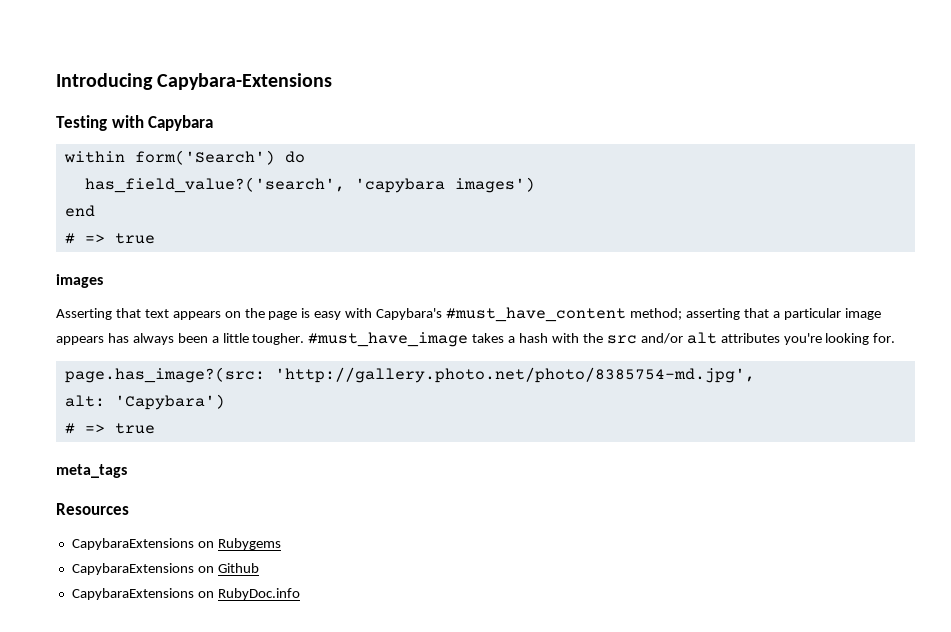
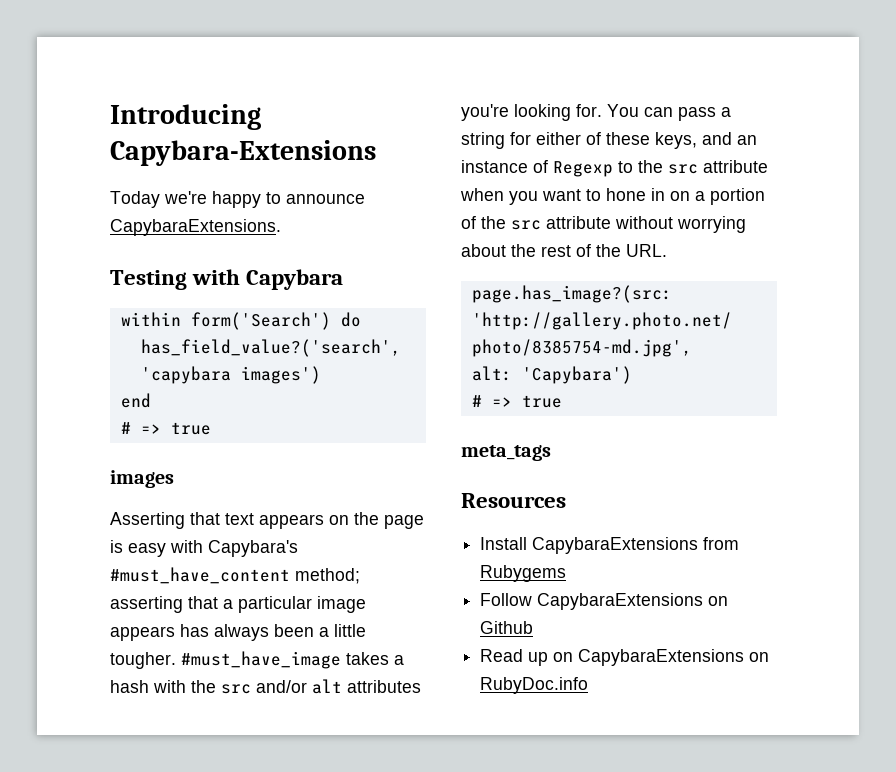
+ Today we're happy to announce CapybaraExtensions.
+ You can pass a string for either of these keys, and an instance of Regexp to the src attribute when you want to hone in on a portion of the src attribute without worrying about the rest of the URL.
- CapybaraExtensions on Rubygems
+ Install CapybaraExtensions from Rubygems
- CapybaraExtensions on Github
+ Follow CapybaraExtensions on Github
- CapybaraExtensions on RubyDoc.info
+ Read up on CapybaraExtensions on RubyDoc.info

